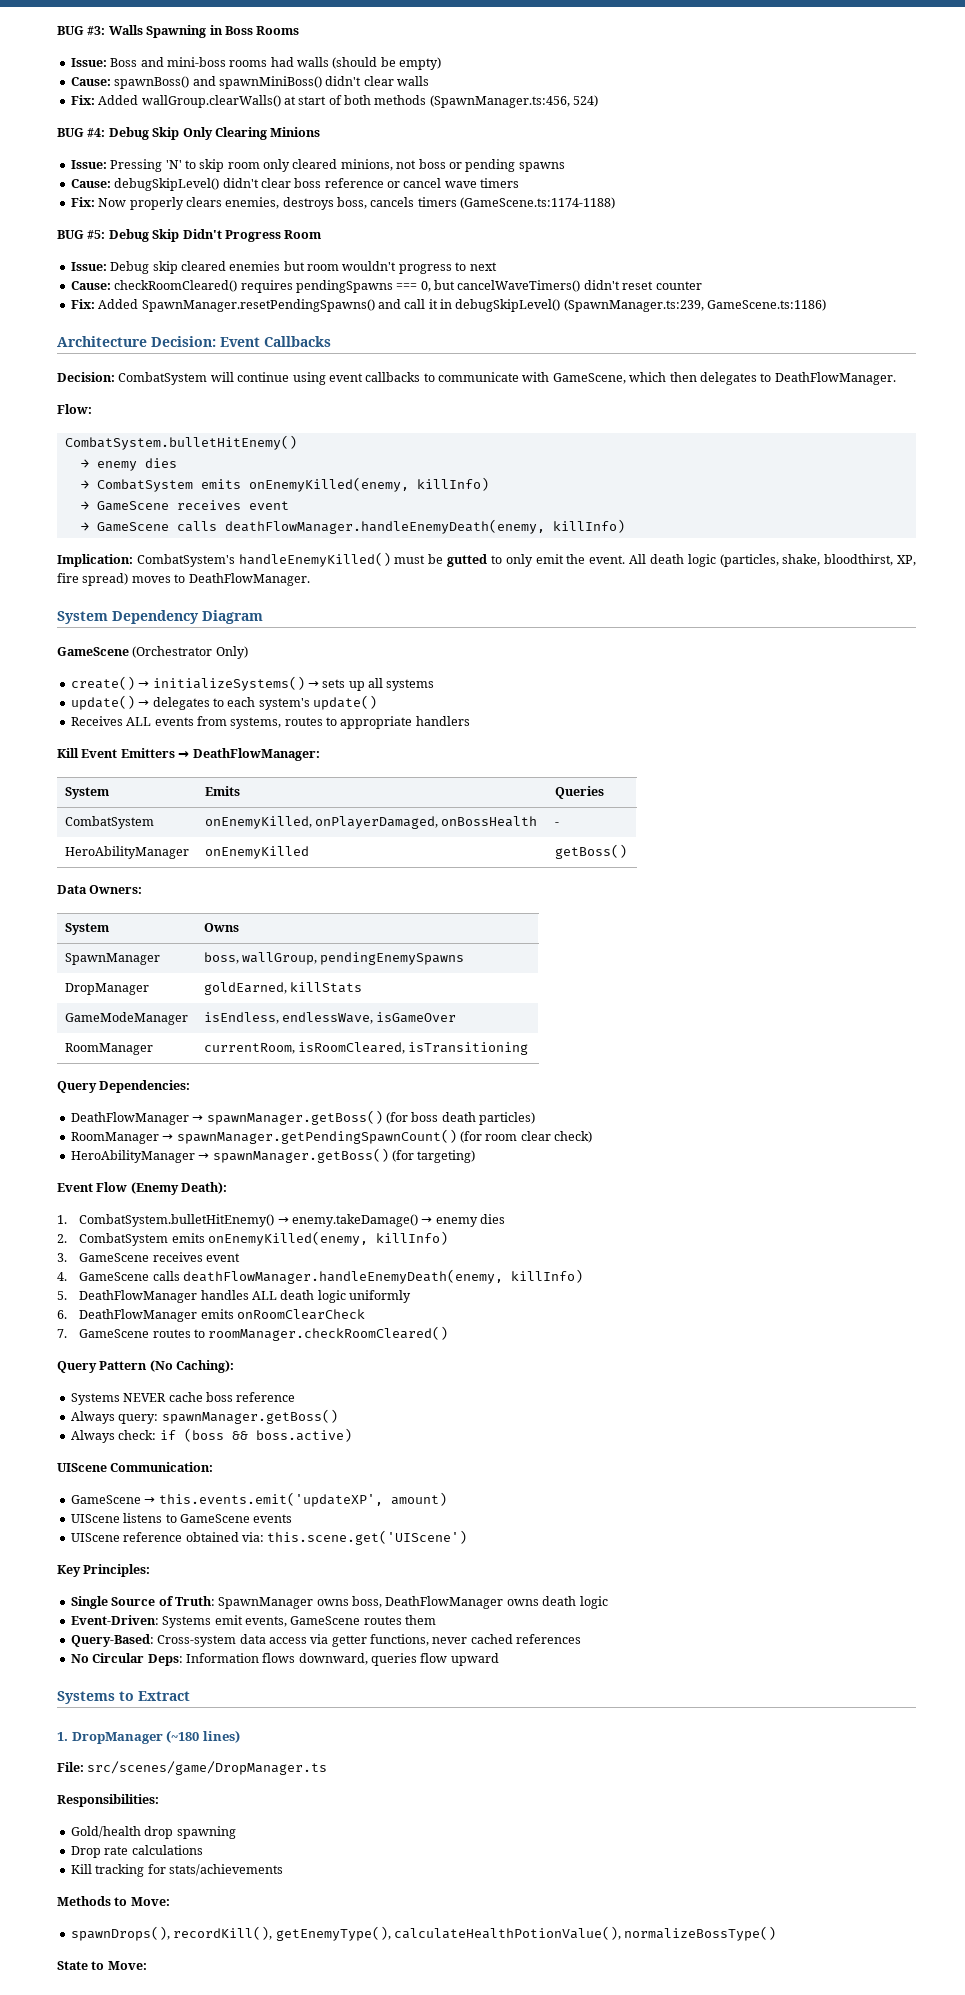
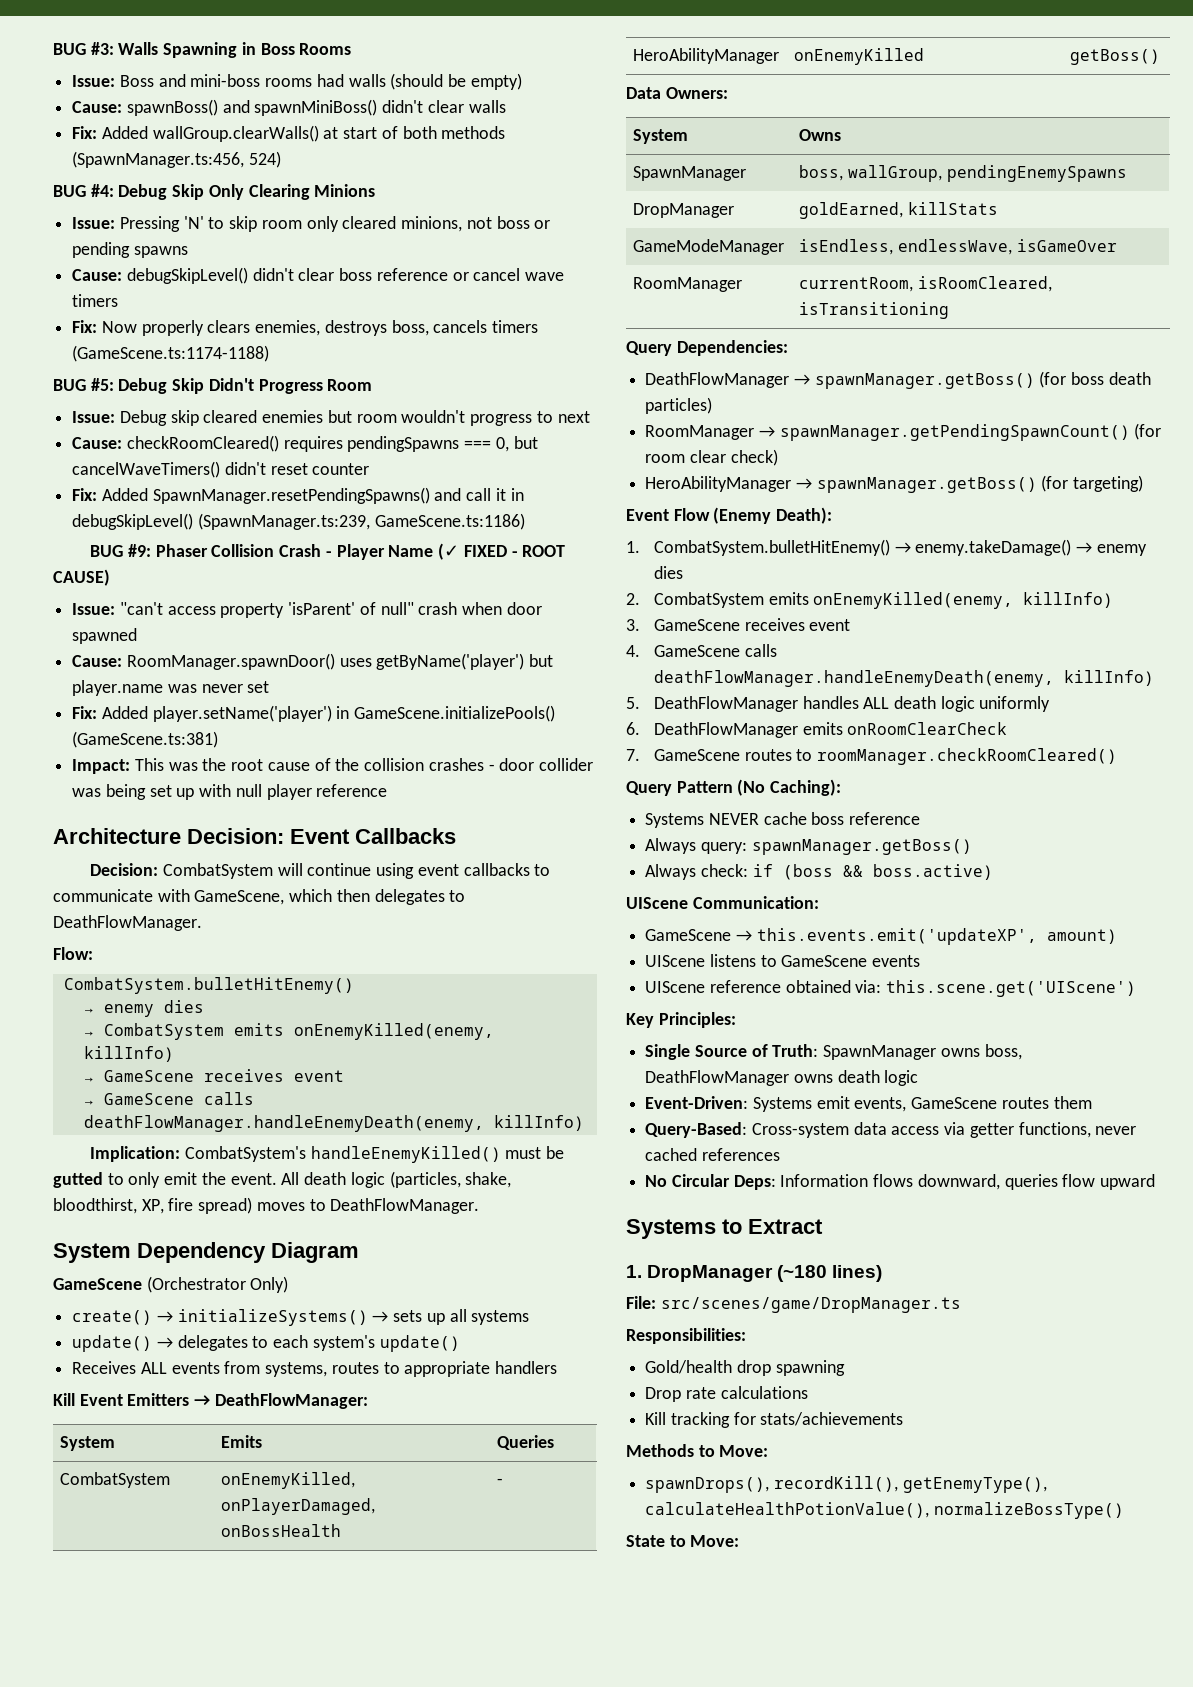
+ BUG #9: Phaser Collision Crash - Player Name (✓ FIXED - ROOT CAUSE)
+ Issue: "can't access property 'isParent' of null" crash when door spawned
+ Cause: RoomManager.spawnDoor() uses getByName('player') but player.name was never set
+ Fix: Added player.setName('player') in GameScene.initializePools() (GameScene.ts:381)
+ Impact: This was the root cause of the collision crashes - door collider was being set up with null player reference

